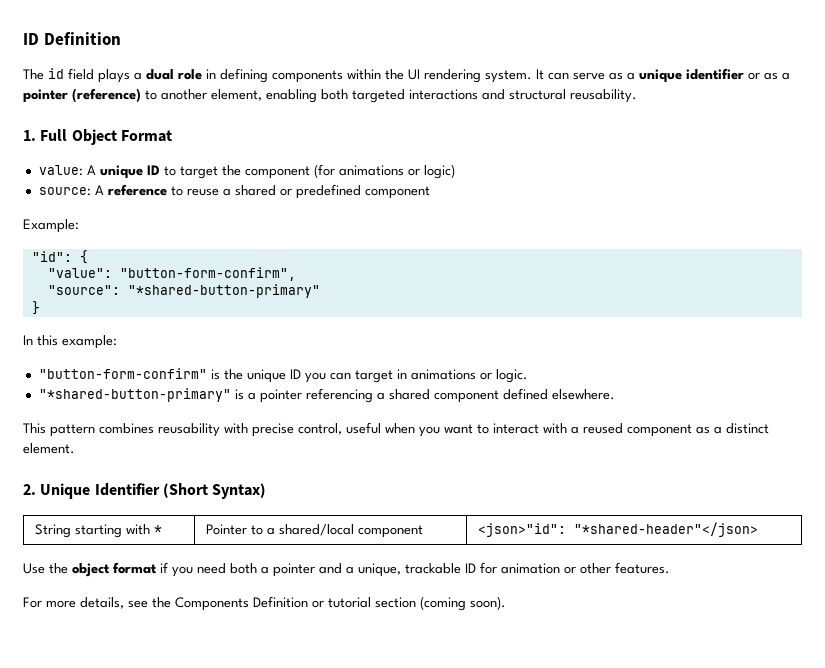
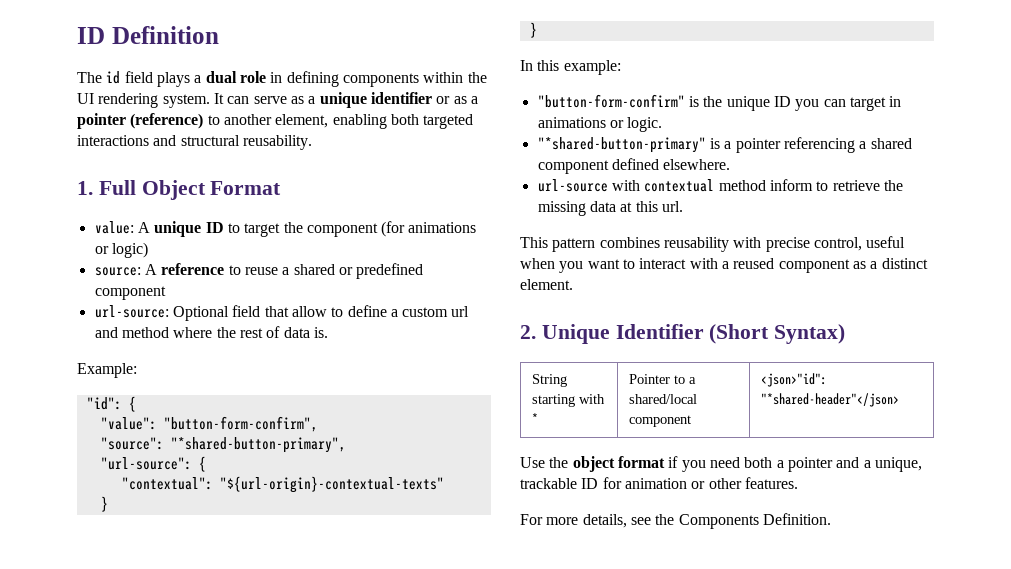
+ url-source: Optional field that allow to define a custom url and method where the rest of data is.
- "source": "*shared-button-primary"
+ "source": "*shared-button-primary",
+ "url-source": {
+ "contextual": "${url-origin}-contextual-texts"
+ }
+ url-source with contextual method inform to retrieve the missing data at this url.
- For more details, see the Components Definition or tutorial section (coming soon).
+ For more details, see the Components Definition.

